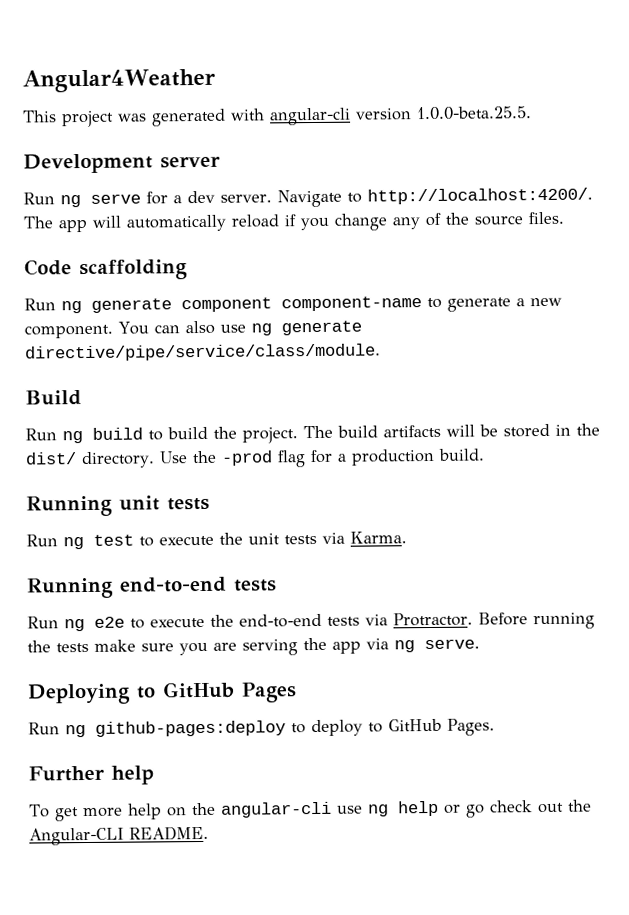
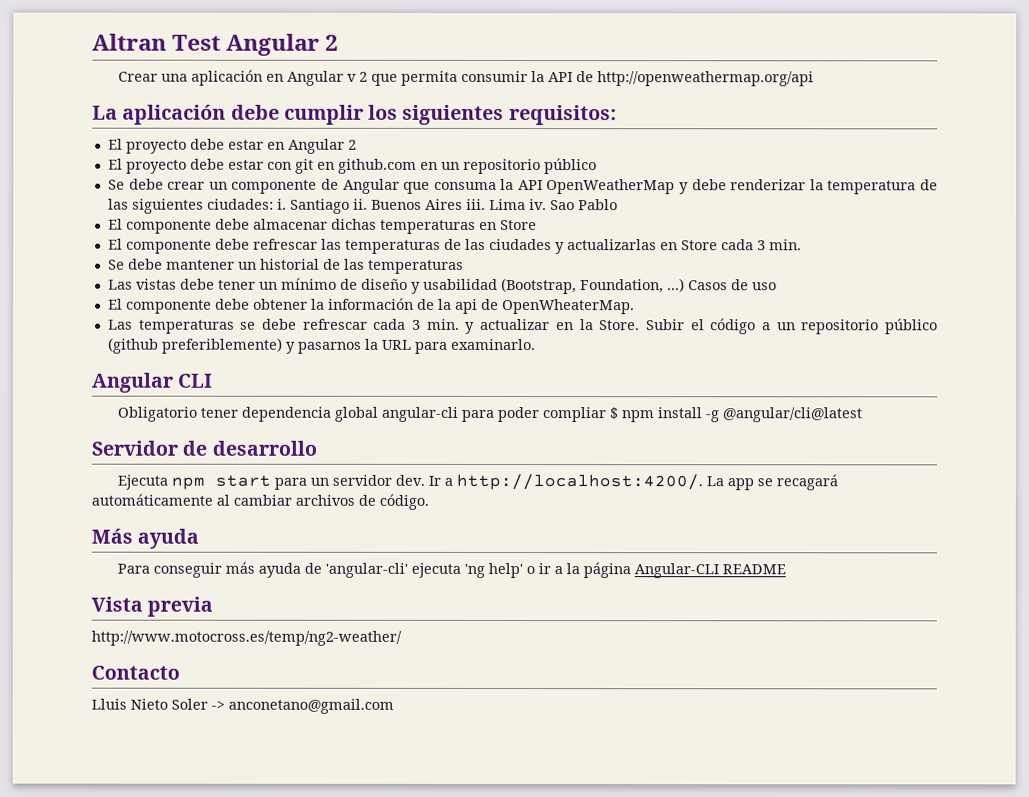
- Angular4Weather
- This project was generated with angular-cli version 1.0.0-beta.25.5.
- Development server
- Run ng serve for a dev server. Navigate to http://localhost:4200/. The app will automatically reload if you change any of the source files.
- Code scaffolding
- Run ng generate component component-name to generate a new component. You can also use ng generate directive/pipe/service/class/module.
- Build
- Run ng build to build the project. The build artifacts will be stored in the dist/ directory. Use the -prod flag for a production build.
- Running unit tests
- Run ng test to execute the unit tests via Karma.
- Running end-to-end tests
- Run ng e2e to execute the end-to-end tests via Protractor. Before running the tests make sure you are serving the app via ng serve.
- Deploying to GitHub Pages
- Run ng github-pages:deploy to deploy to GitHub Pages.
- Further help
- To get more help on the angular-cli use ng help or go check out the Angular-CLI README.
+ Altran Test Angular 2
+ Crear una aplicación en Angular v 2 que permita consumir la API de http://openweathermap.org/api
+ La aplicación debe cumplir los siguientes requisitos:
+ El proyecto debe estar en Angular 2
+ El proyecto debe estar con git en github.com en un repositorio público
+ Se debe crear un componente de Angular que consuma la API OpenWeatherMap y debe renderizar la temperatura de las siguientes ciudades: i. Santiago ii. Buenos Aires iii. Lima iv. Sao Pablo
+ El componente debe almacenar dichas temperaturas en Store
+ El componente debe refrescar las temperaturas de las ciudades y actualizarlas en Store cada 3 min.
+ Se debe mantener un historial de las temperaturas
+ Las vistas debe tener un mínimo de diseño y usabilidad (Bootstrap, Foundation, ...) Casos de uso
+ El componente debe obtener la información de la api de OpenWheaterMap.
+ Las temperaturas se debe refrescar cada 3 min. y actualizar en la Store. Subir el código a un repositorio público (github preferiblemente) y pasarnos la URL para examinarlo.
+ Angular CLI
+ Obligatorio tener dependencia global angular-cli para poder compliar $ npm install -g @angular/cli@latest
+ Servidor de desarrollo
+ Ejecuta npm start para un servidor dev. Ir a http://localhost:4200/. La app se recagará automáticamente al cambiar archivos de código.
+ Más ayuda
+ Para conseguir más ayuda de 'angular-cli' ejecuta 'ng help' o ir a la página Angular-CLI README
+ Vista previa
+ http://www.motocross.es/temp/ng2-weather/
+ Contacto
+ Lluis Nieto Soler -> anconetano@gmail.com

